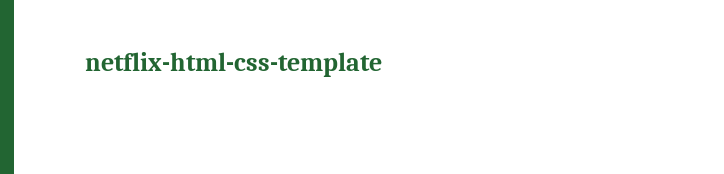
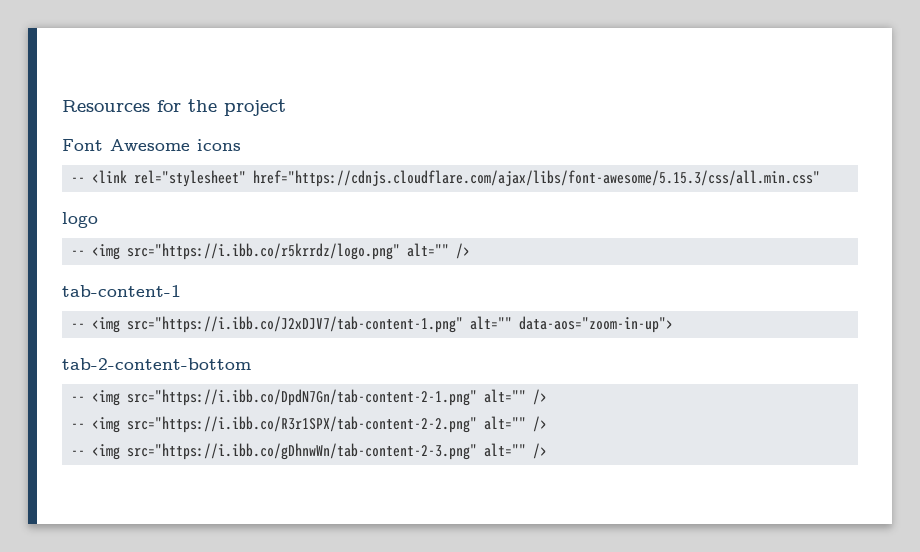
- netflix-html-css-template
+ Resources for the project
+ Font Awesome icons
+ -- <link rel="stylesheet" href="https://cdnjs.cloudflare.com/ajax/libs/font-awesome/5.15.3/css/all.min.css"
+ logo
+ -- <img src="https://i.ibb.co/r5krrdz/logo.png" alt="" />
+ tab-content-1
+ -- <img src="https://i.ibb.co/J2xDJV7/tab-content-1.png" alt="" data-aos="zoom-in-up">
+ tab-2-content-bottom
+ -- <img src="https://i.ibb.co/DpdN7Gn/tab-content-2-1.png" alt="" />
+ -- <img src="https://i.ibb.co/R3r1SPX/tab-content-2-2.png" alt="" />
+ -- <img src="https://i.ibb.co/gDhnwWn/tab-content-2-3.png" alt="" />

